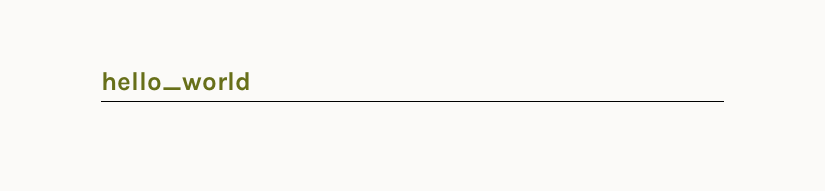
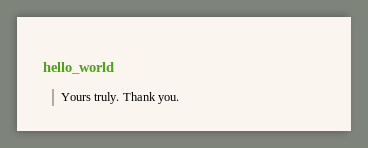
+ Yours truly. Thank you.

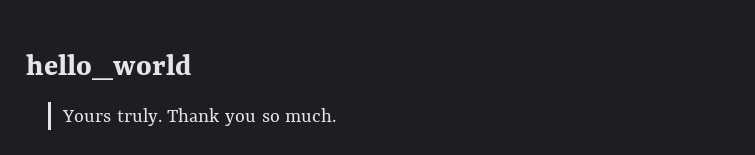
- Thank you.
+ Thank you so much.

